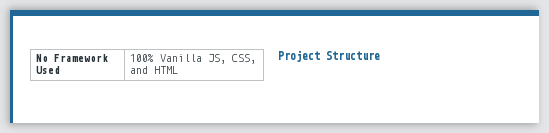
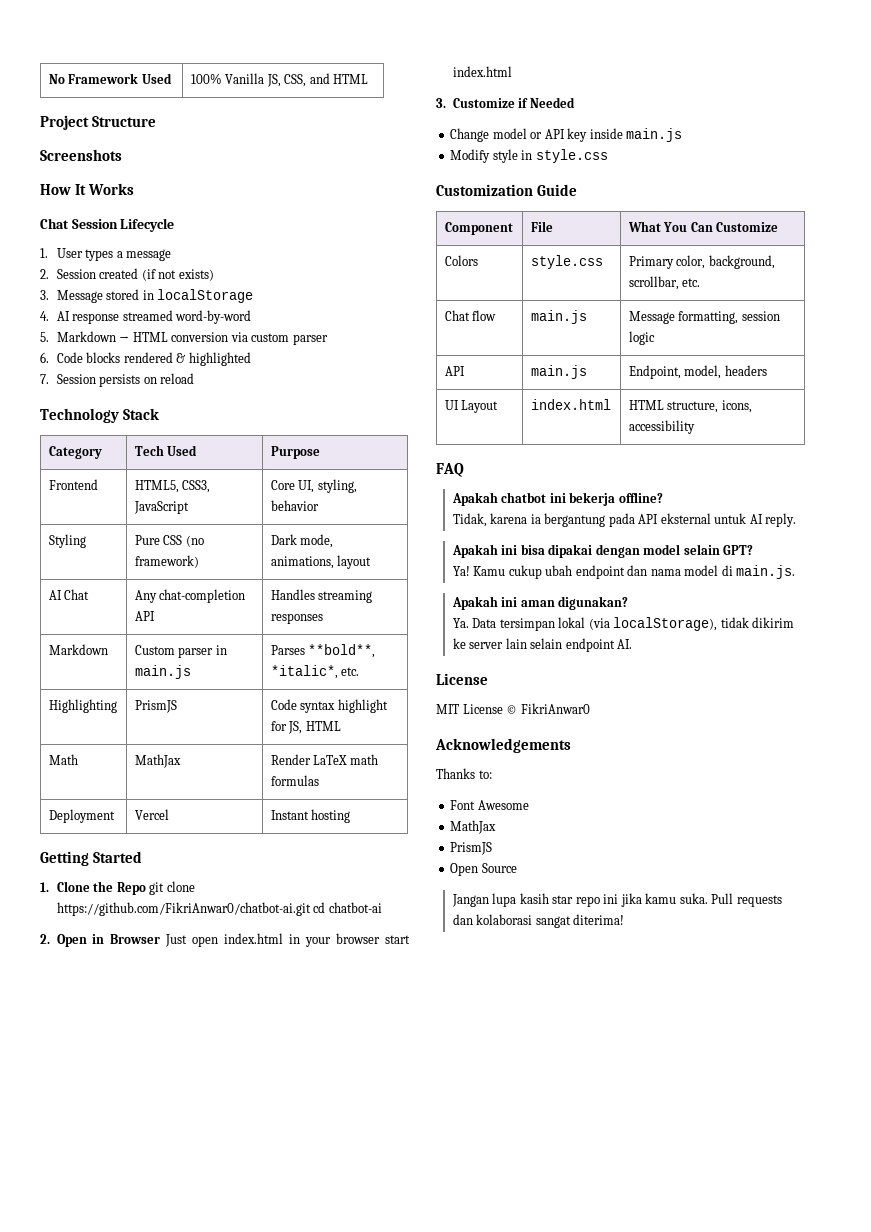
+ Screenshots
+ How It Works
+ Chat Session Lifecycle
+ 1. User types a message
+ 2. Session created (if not exists)
+ 3. Message stored in localStorage
+ 4. AI response streamed word-by-word
+ 5. Markdown → HTML conversion via custom parser
+ 6. Code blocks rendered & highlighted
+ 7. Session persists on reload
+ Technology Stack
+ Category | Tech Used | Purpose
+ Frontend | HTML5, CSS3, JavaScript | Core UI, styling, behavior
+ Styling | Pure CSS (no framework) | Dark mode, animations, layout
+ AI Chat | Any chat-completion API | Handles streaming responses
+ Markdown | Custom parser in main.js | Parses **bold**, *italic*, etc.
+ Highlighting | PrismJS | Code syntax highlight for JS, HTML
+ Math | MathJax | Render LaTeX math formulas
+ Deployment | Vercel | Instant hosting
+ Getting Started
+ 1. Clone the Repo git clone https://github.com/FikriAnwar0/chatbot-ai.git cd chatbot-ai
+ 2. Open in Browser Just open index.html in your browser start index.html
+ 3. Customize if Needed
+ Change model or API key inside main.js
+ Modify style in style.css
+ Customization Guide
+ Component | File | What You Can Customize
+ Colors | style.css | Primary color, background, scrollbar, etc.
+ Chat flow | main.js | Message formatting, session logic
+ API | main.js | Endpoint, model, headers
+ UI Layout | index.html | HTML structure, icons, accessibility
+ FAQ
+ Apakah chatbot ini bekerja offline?
+ Tidak, karena ia bergantung pada API eksternal untuk AI reply.
+ Apakah ini bisa dipakai dengan model selain GPT?
+ Ya! Kamu cukup ubah endpoint dan nama model di main.js.
+ Apakah ini aman digunakan?
+ Ya. Data tersimpan lokal (via localStorage), tidak dikirim ke server lain selain endpoint AI.
+ License
+ MIT License © FikriAnwar0
+ Acknowledgements
+ Thanks to:
+ Font Awesome
+ MathJax
+ PrismJS
+ Open Source
+ Jangan lupa kasih star repo ini jika kamu suka. Pull requests dan kolaborasi sangat diterima!

